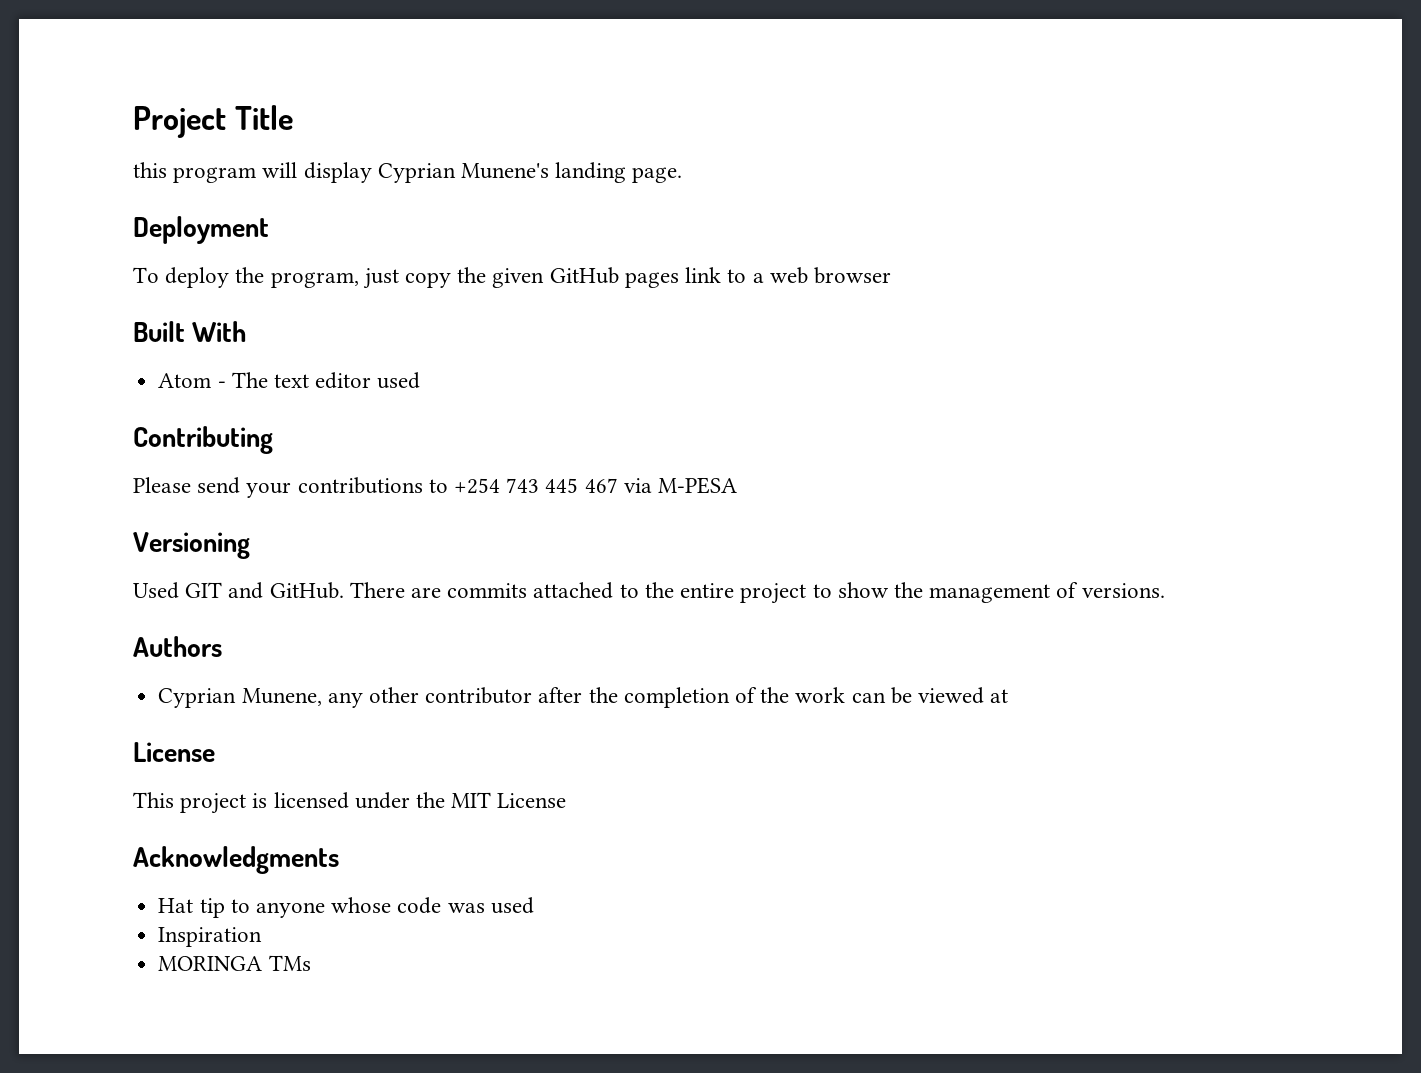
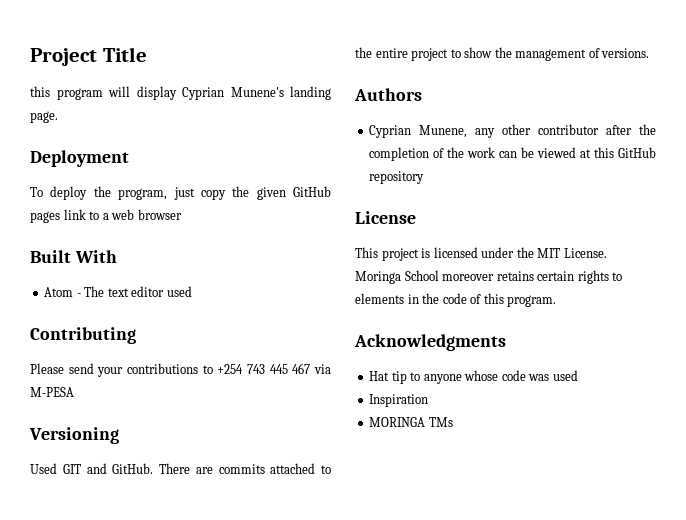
- Cyprian Munene, any other contributor after the completion of the work can be viewed at
+ Cyprian Munene, any other contributor after the completion of the work can be viewed at this GitHub repository
- This project is licensed under the MIT License
+ This project is licensed under the MIT License. Moringa School moreover retains certain rights to elements in the code of this program.

